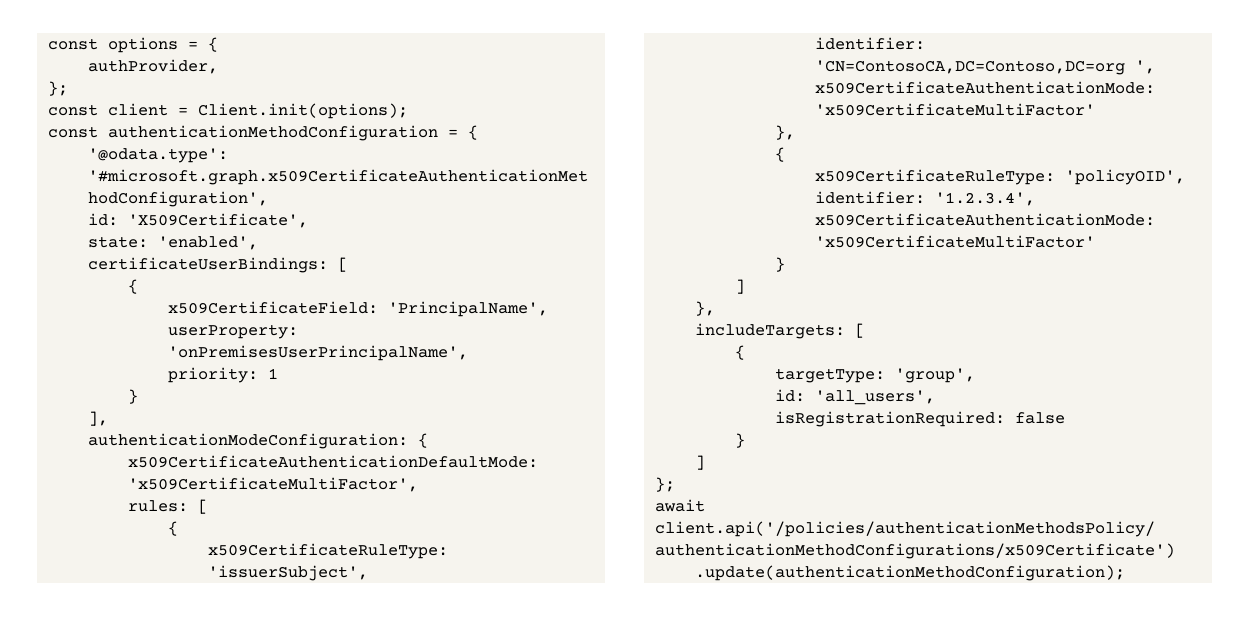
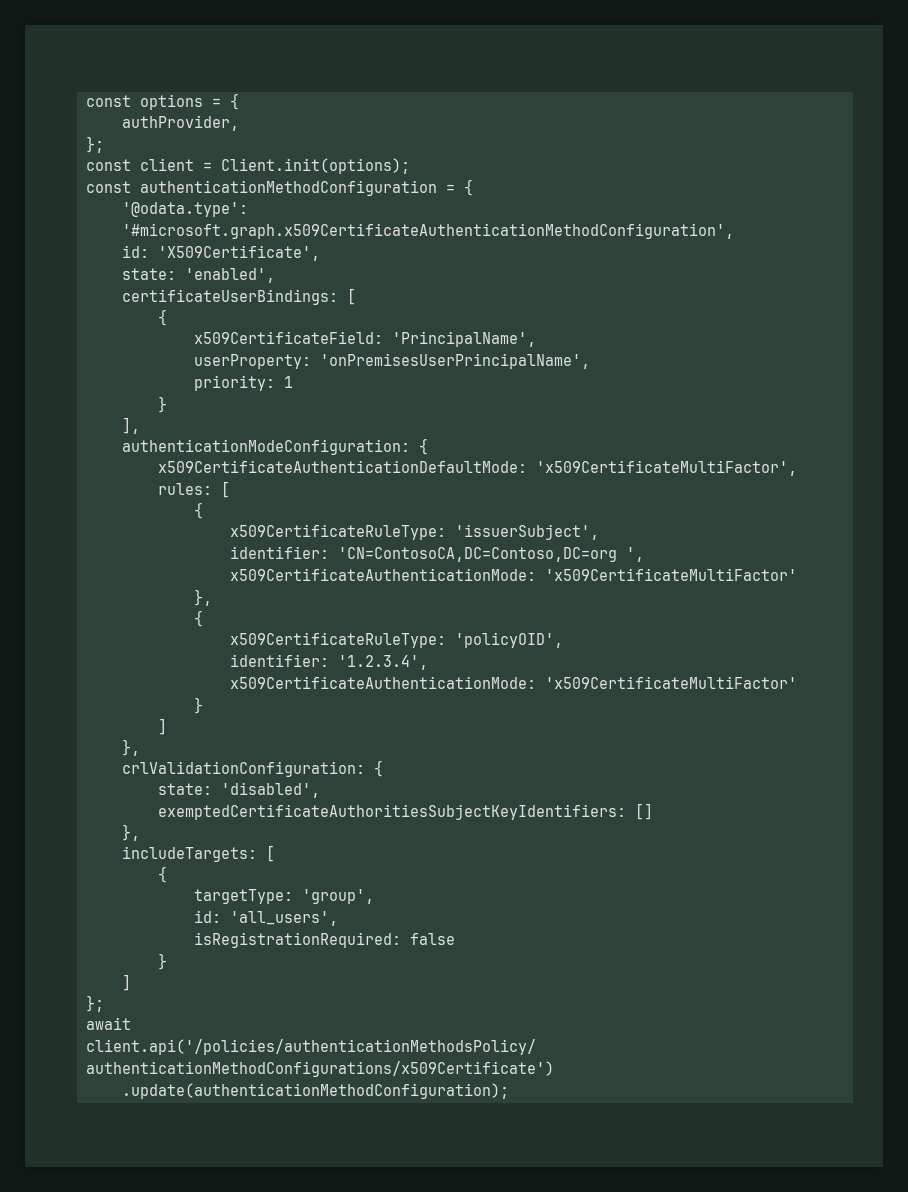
+ crlValidationConfiguration: {
+ state: 'disabled',
+ exemptedCertificateAuthoritiesSubjectKeyIdentifiers: []
+ },

